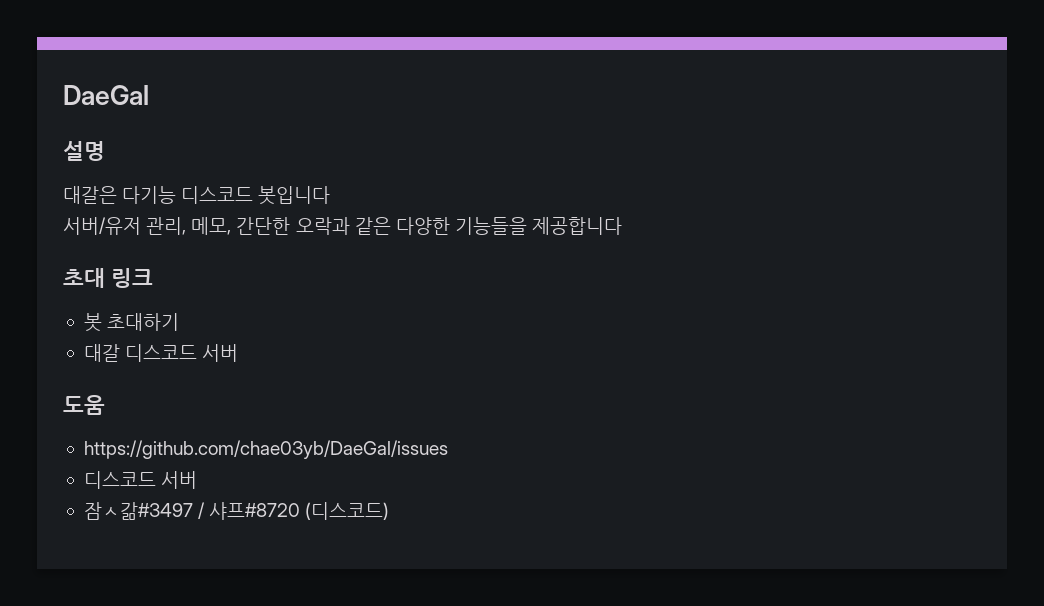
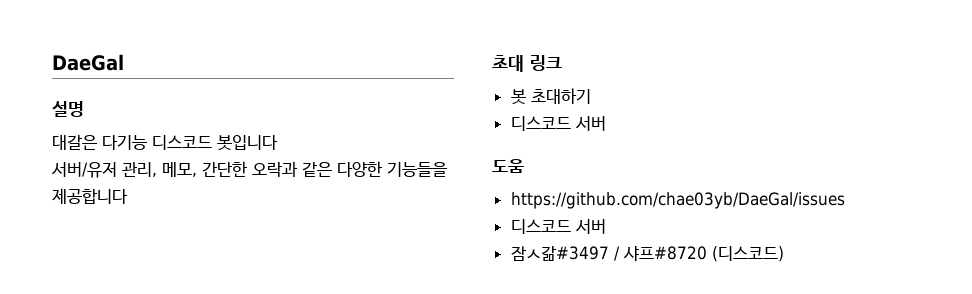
  봇 초대하기
- 대갈 디스코드 서버
+ 디스코드 서버

